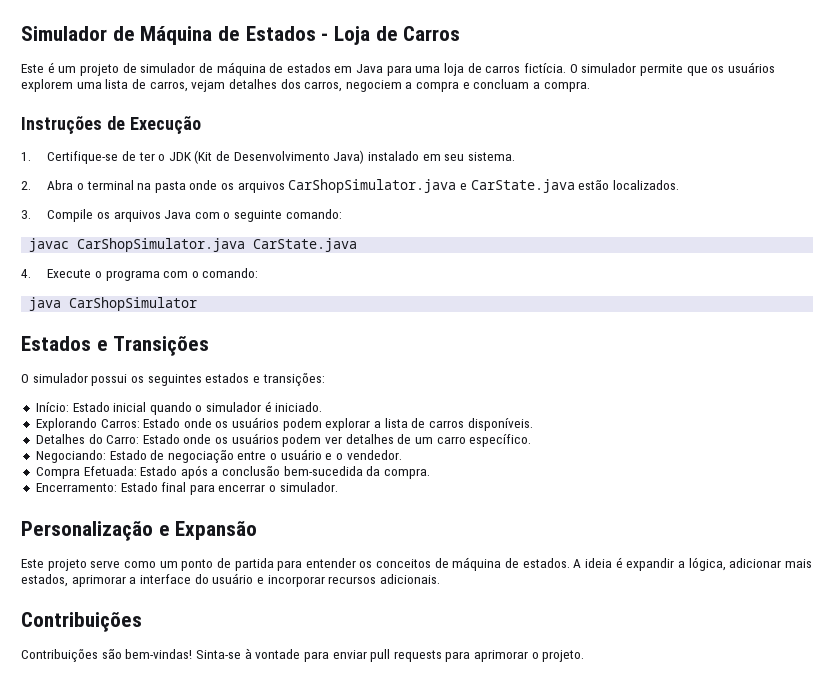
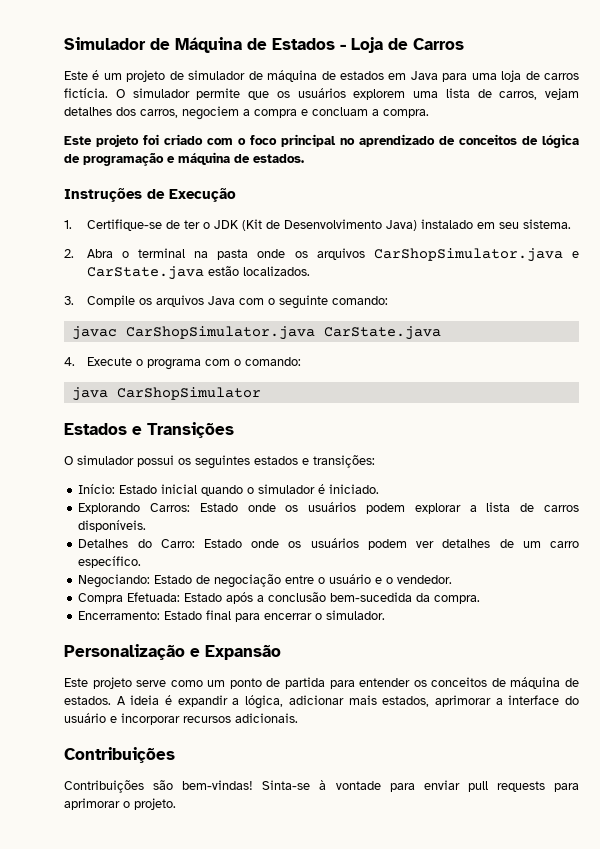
+ Este projeto foi criado com o foco principal no aprendizado de conceitos de lógica de programação e máquina de estados.

